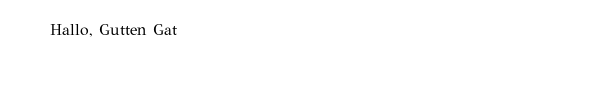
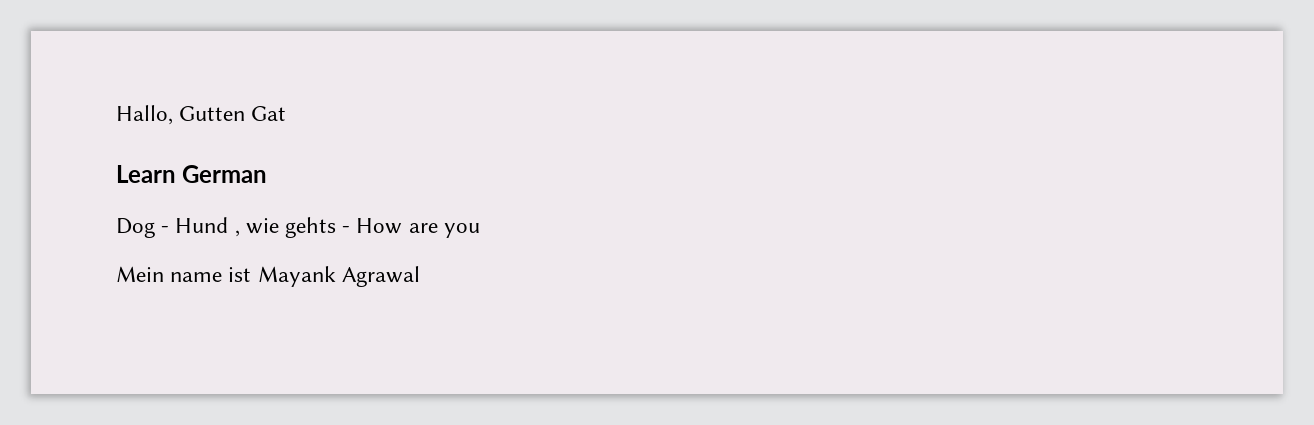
+ Learn German
+ Dog - Hund , wie gehts - How are you
+ Mein name ist Mayank Agrawal

